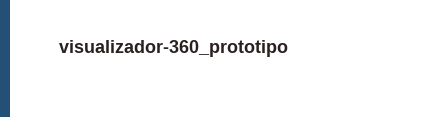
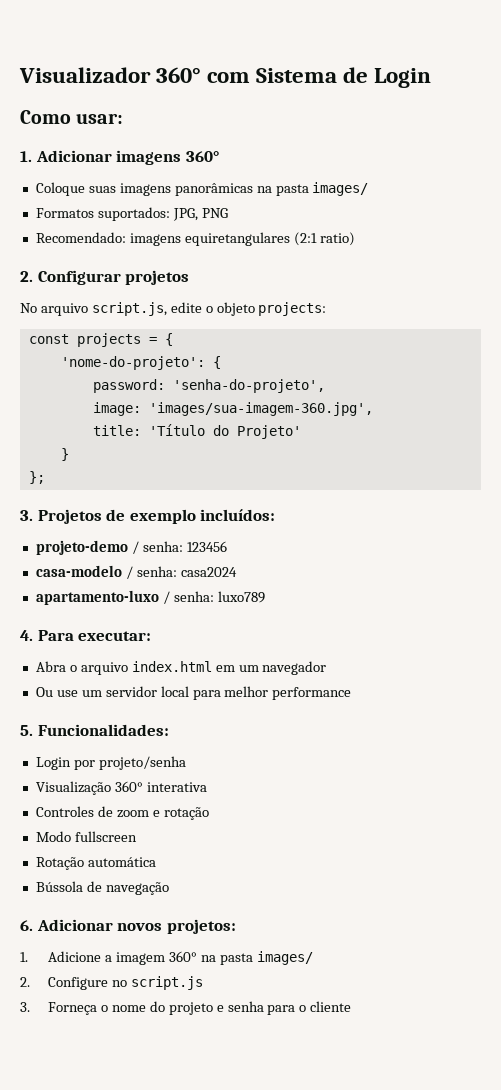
- visualizador-360_prototipo
+ Visualizador 360° com Sistema de Login
+ Como usar:
+ 1. Adicionar imagens 360°
+ Coloque suas imagens panorâmicas na pasta images/
+ Formatos suportados: JPG, PNG
+ Recomendado: imagens equiretangulares (2:1 ratio)
+ 2. Configurar projetos
+ No arquivo script.js, edite o objeto projects:
+ const projects = {
+ 'nome-do-projeto': {
+ password: 'senha-do-projeto',
+ image: 'images/sua-imagem-360.jpg',
+ title: 'Título do Projeto'
+ }
+ };
+ 3. Projetos de exemplo incluídos:
+ projeto-demo / senha: 123456
+ casa-modelo / senha: casa2024
+ apartamento-luxo / senha: luxo789
+ 4. Para executar:
+ Abra o arquivo index.html em um navegador
+ Ou use um servidor local para melhor performance
+ 5. Funcionalidades:
+ Login por projeto/senha
+ Visualização 360° interativa
+ Controles de zoom e rotação
+ Modo fullscreen
+ Rotação automática
+ Bússola de navegação
+ 6. Adicionar novos projetos:
+ 1. Adicione a imagem 360° na pasta images/
+ 2. Configure no script.js
+ 3. Forneça o nome do projeto e senha para o cliente

